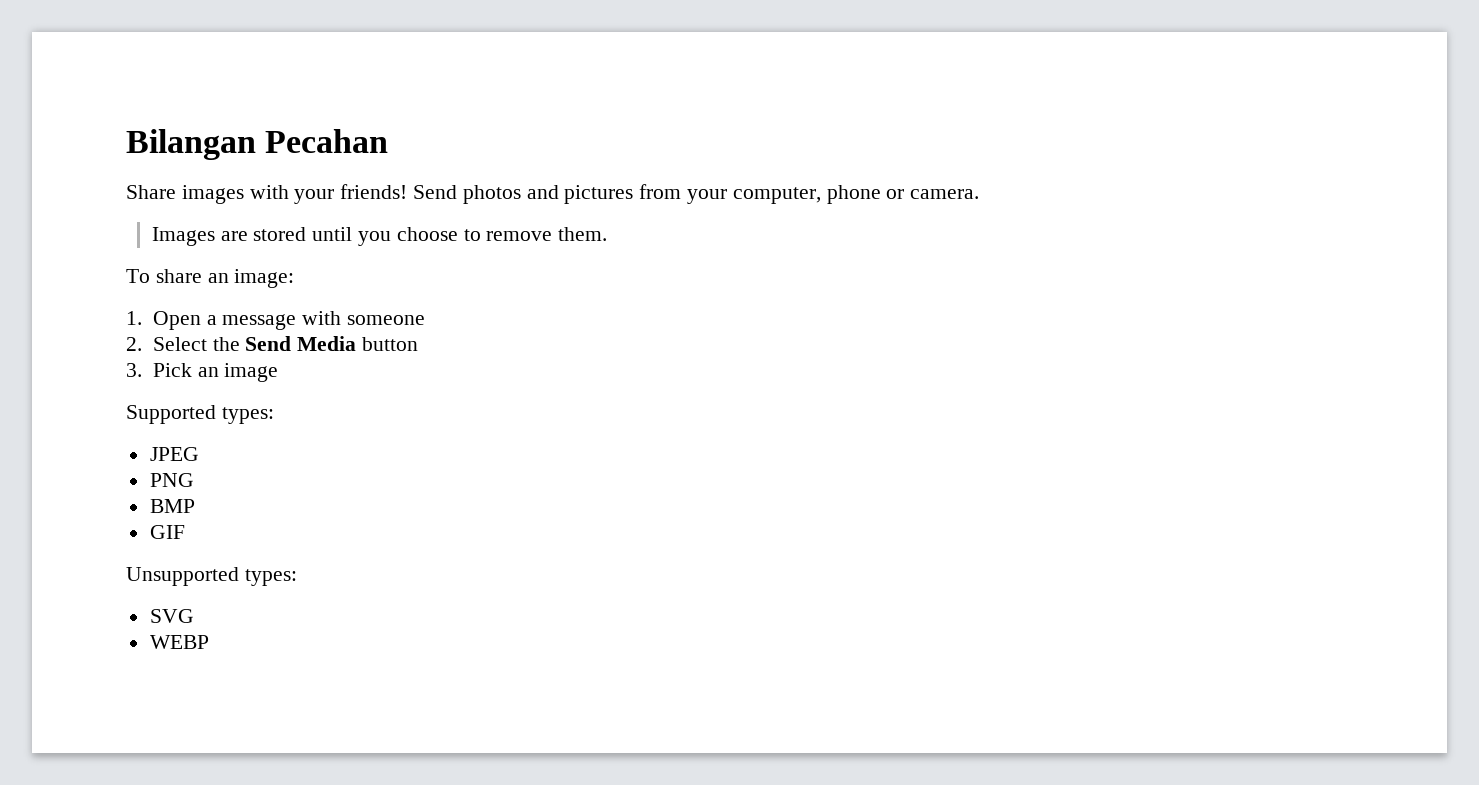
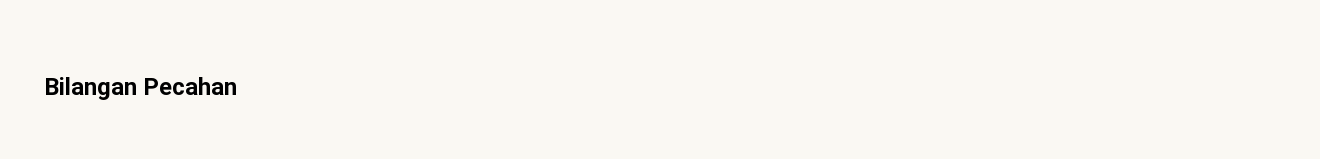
- Share images with your friends! Send photos and pictures from your computer, phone or camera.
- Images are stored until you choose to remove them.
- To share an image:
- 1. Open a message with someone
- 2. Select the Send Media button
- 3. Pick an image
- Supported types:
- JPEG
- PNG
- BMP
- GIF
- Unsupported types:
- SVG
- WEBP

